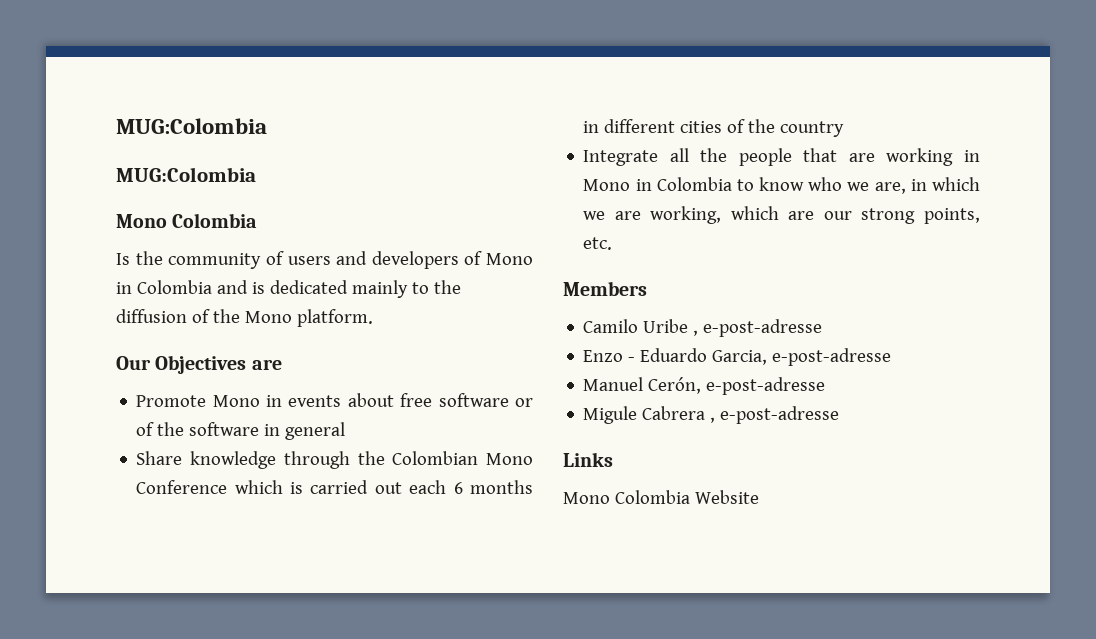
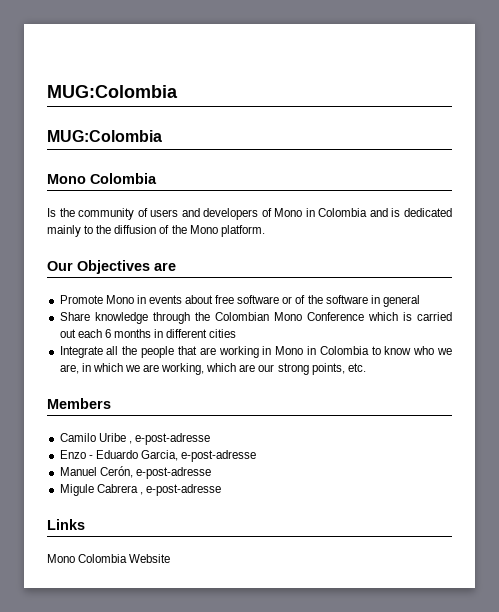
- Share knowledge through the Colombian Mono Conference which is carried out each 6 months in different cities of the country
+ Share knowledge through the Colombian Mono Conference which is carried out each 6 months in different cities

